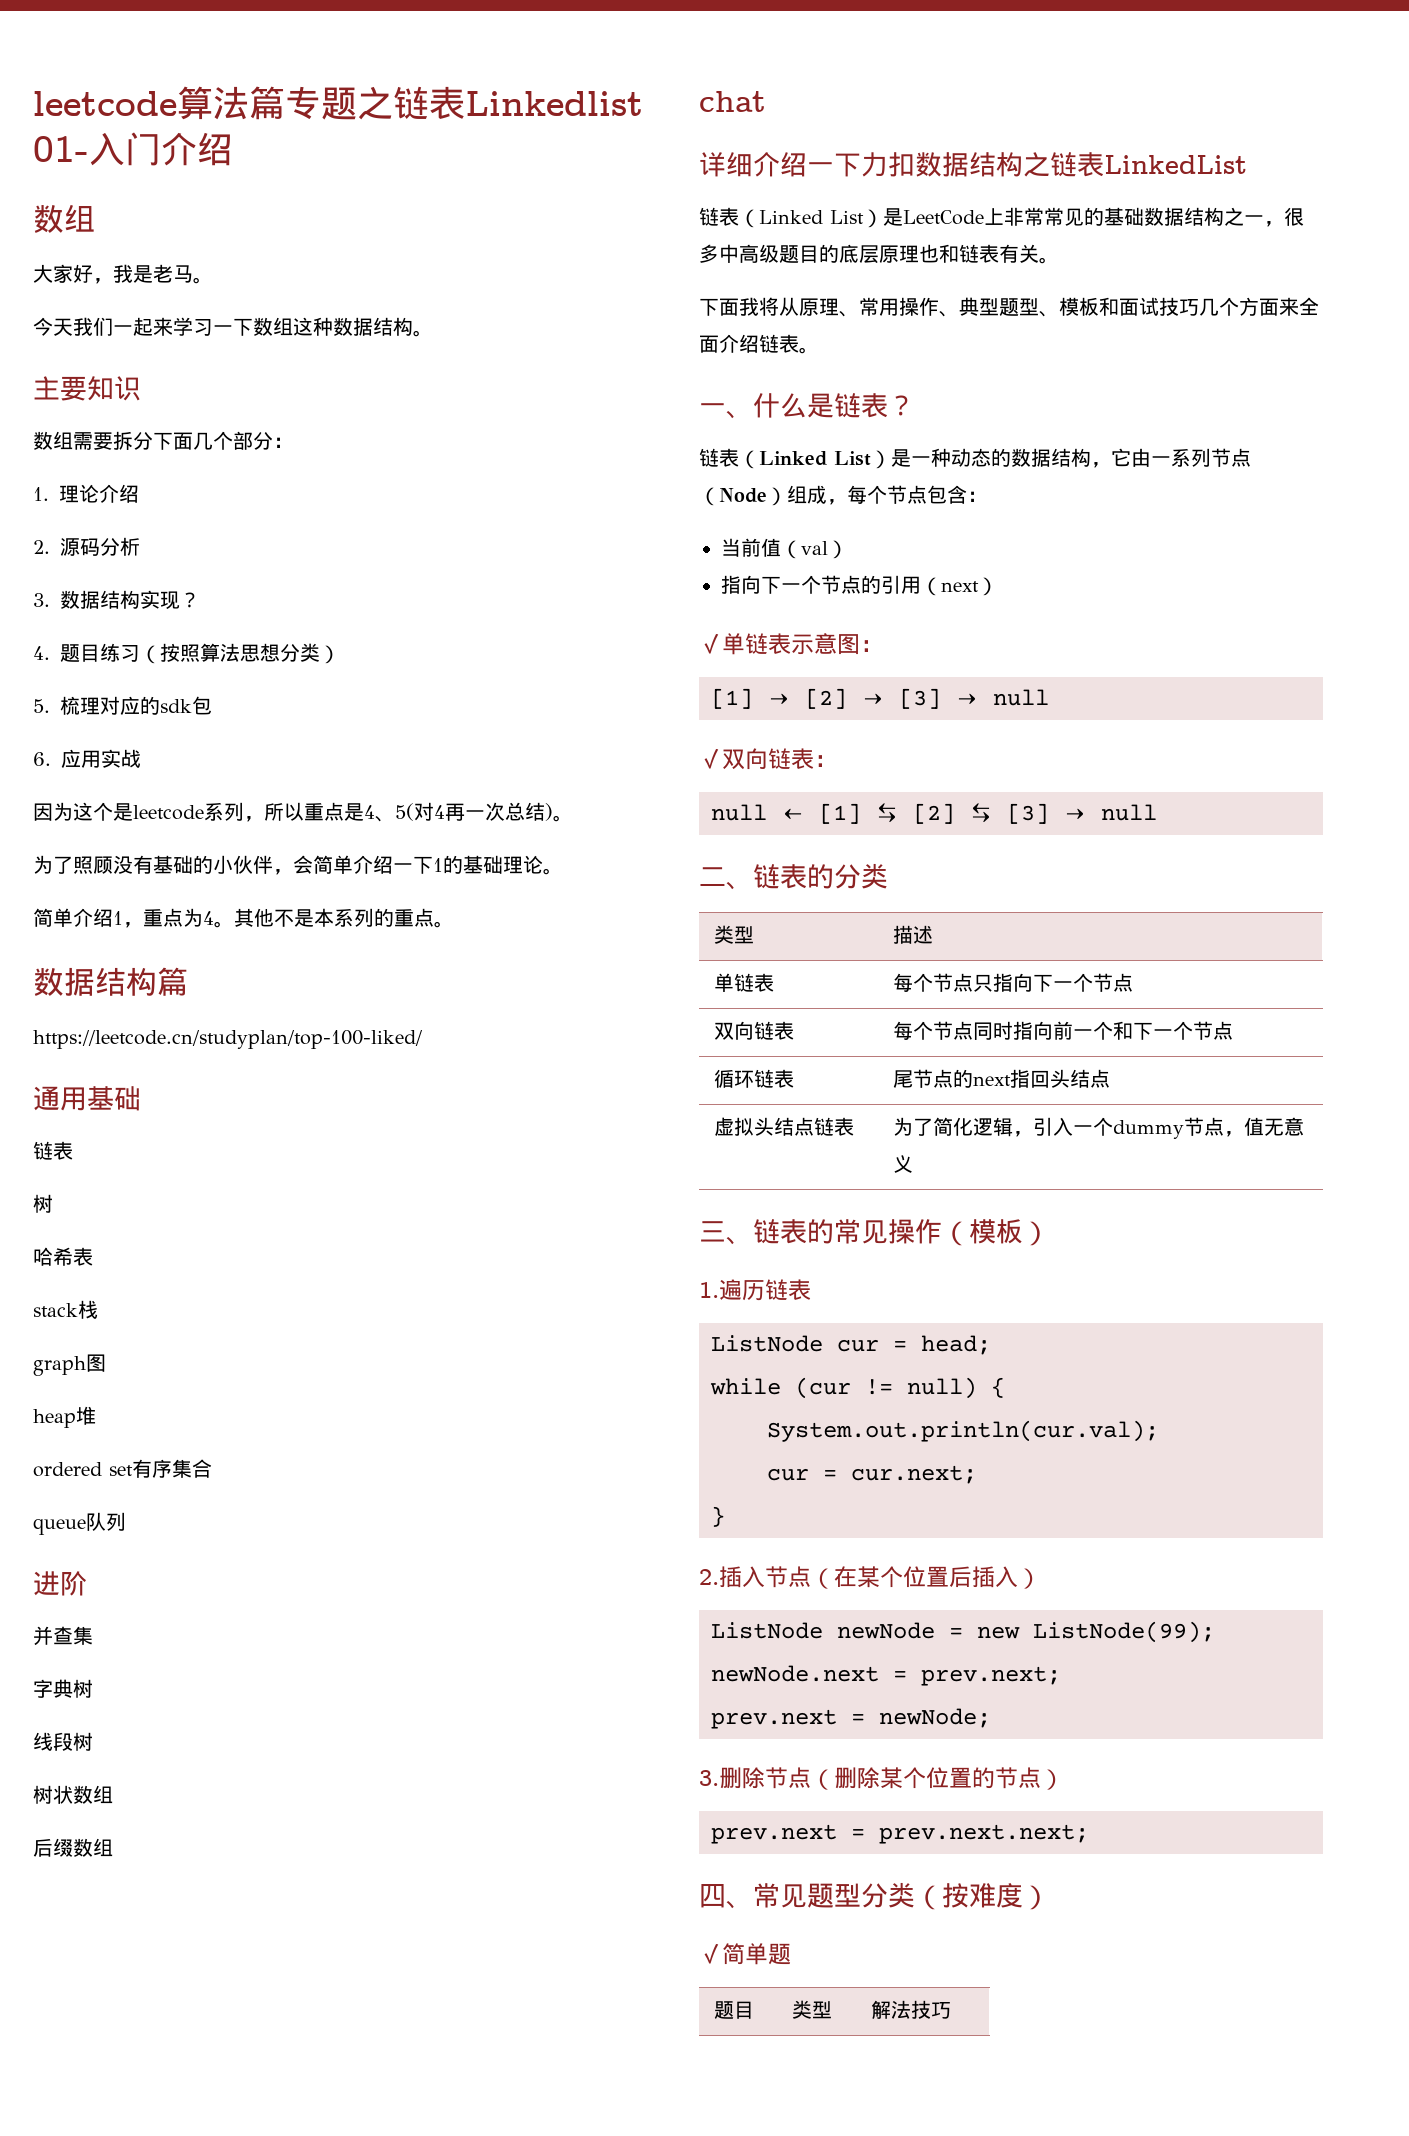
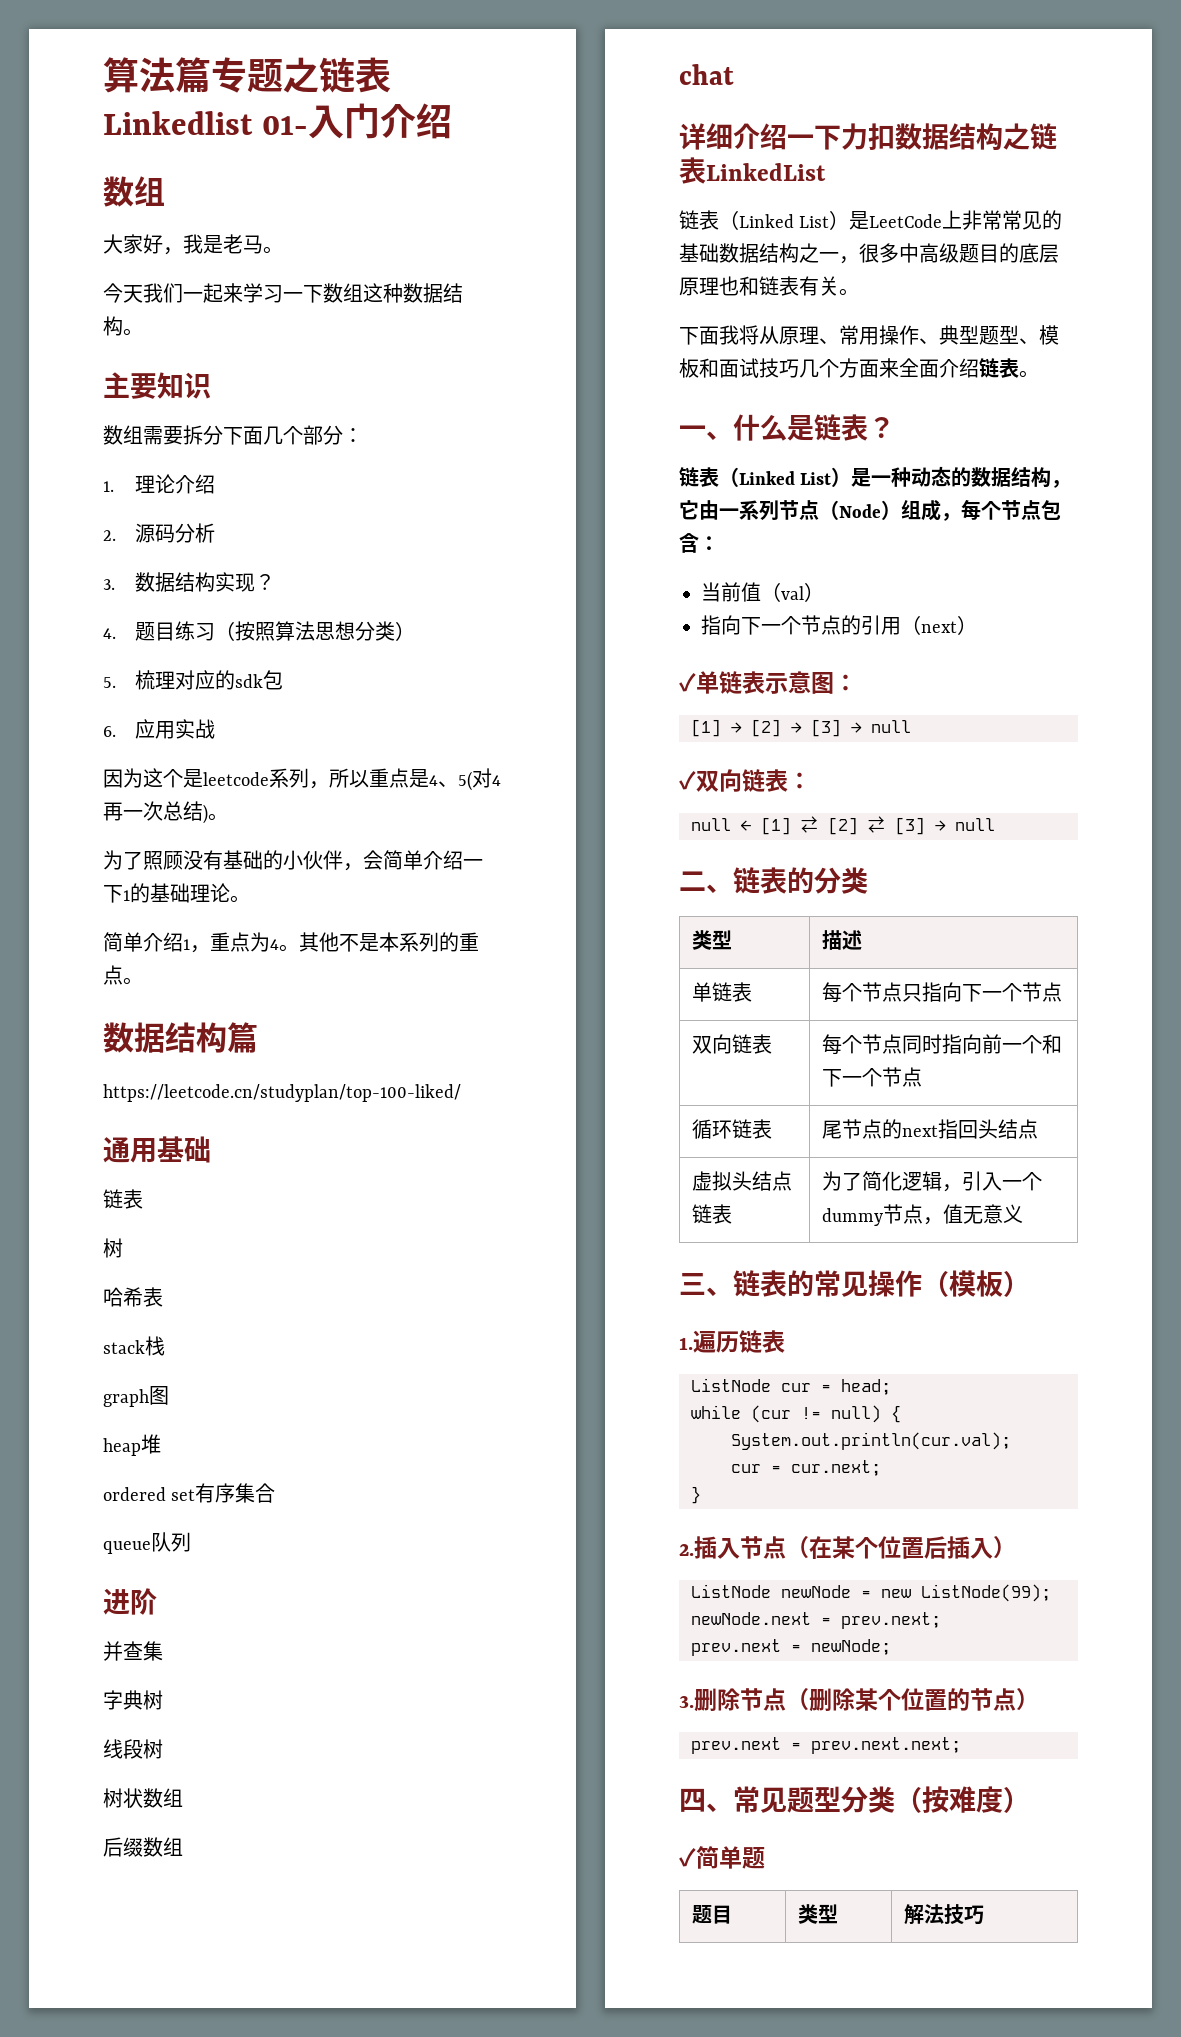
- leetcode算法篇专题之链表Linkedlist 01-入门介绍
+ 算法篇专题之链表Linkedlist 01-入门介绍

